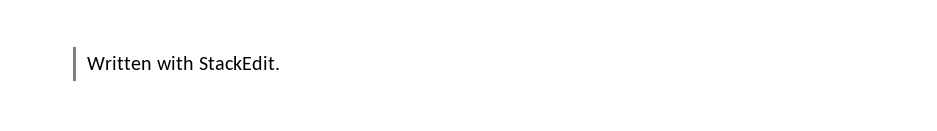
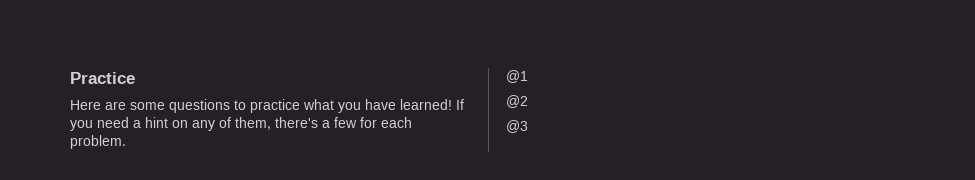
- Written with StackEdit.
+ Practice
+ Here are some questions to practice what you have learned! If you need a hint on any of them, there's a few for each problem.
+ @1
+ @2
+ @3

